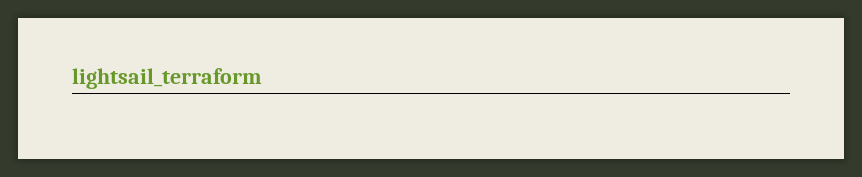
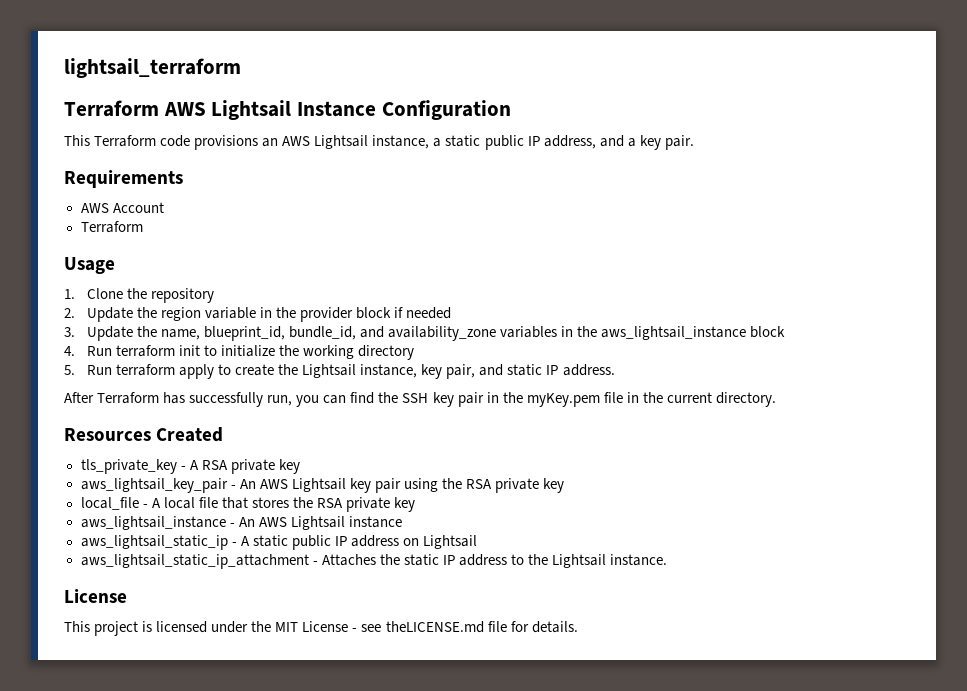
+ Terraform AWS Lightsail Instance Configuration
+ This Terraform code provisions an AWS Lightsail instance, a static public IP address, and a key pair.
+ Requirements
+ AWS Account
+ Terraform
+ Usage
+ 1. Clone the repository
+ 2. Update the region variable in the provider block if needed
+ 3. Update the name, blueprint_id, bundle_id, and availability_zone variables in the aws_lightsail_instance block
+ 4. Run terraform init to initialize the working directory
+ 5. Run terraform apply to create the Lightsail instance, key pair, and static IP address.
+ After Terraform has successfully run, you can find the SSH key pair in the myKey.pem file in the current directory.
+ Resources Created
+ tls_private_key - A RSA private key
+ aws_lightsail_key_pair - An AWS Lightsail key pair using the RSA private key
+ local_file - A local file that stores the RSA private key
+ aws_lightsail_instance - An AWS Lightsail instance
+ aws_lightsail_static_ip - A static public IP address on Lightsail
+ aws_lightsail_static_ip_attachment - Attaches the static IP address to the Lightsail instance.
+ License
+ This project is licensed under the MIT License - see theLICENSE.md file for details.

